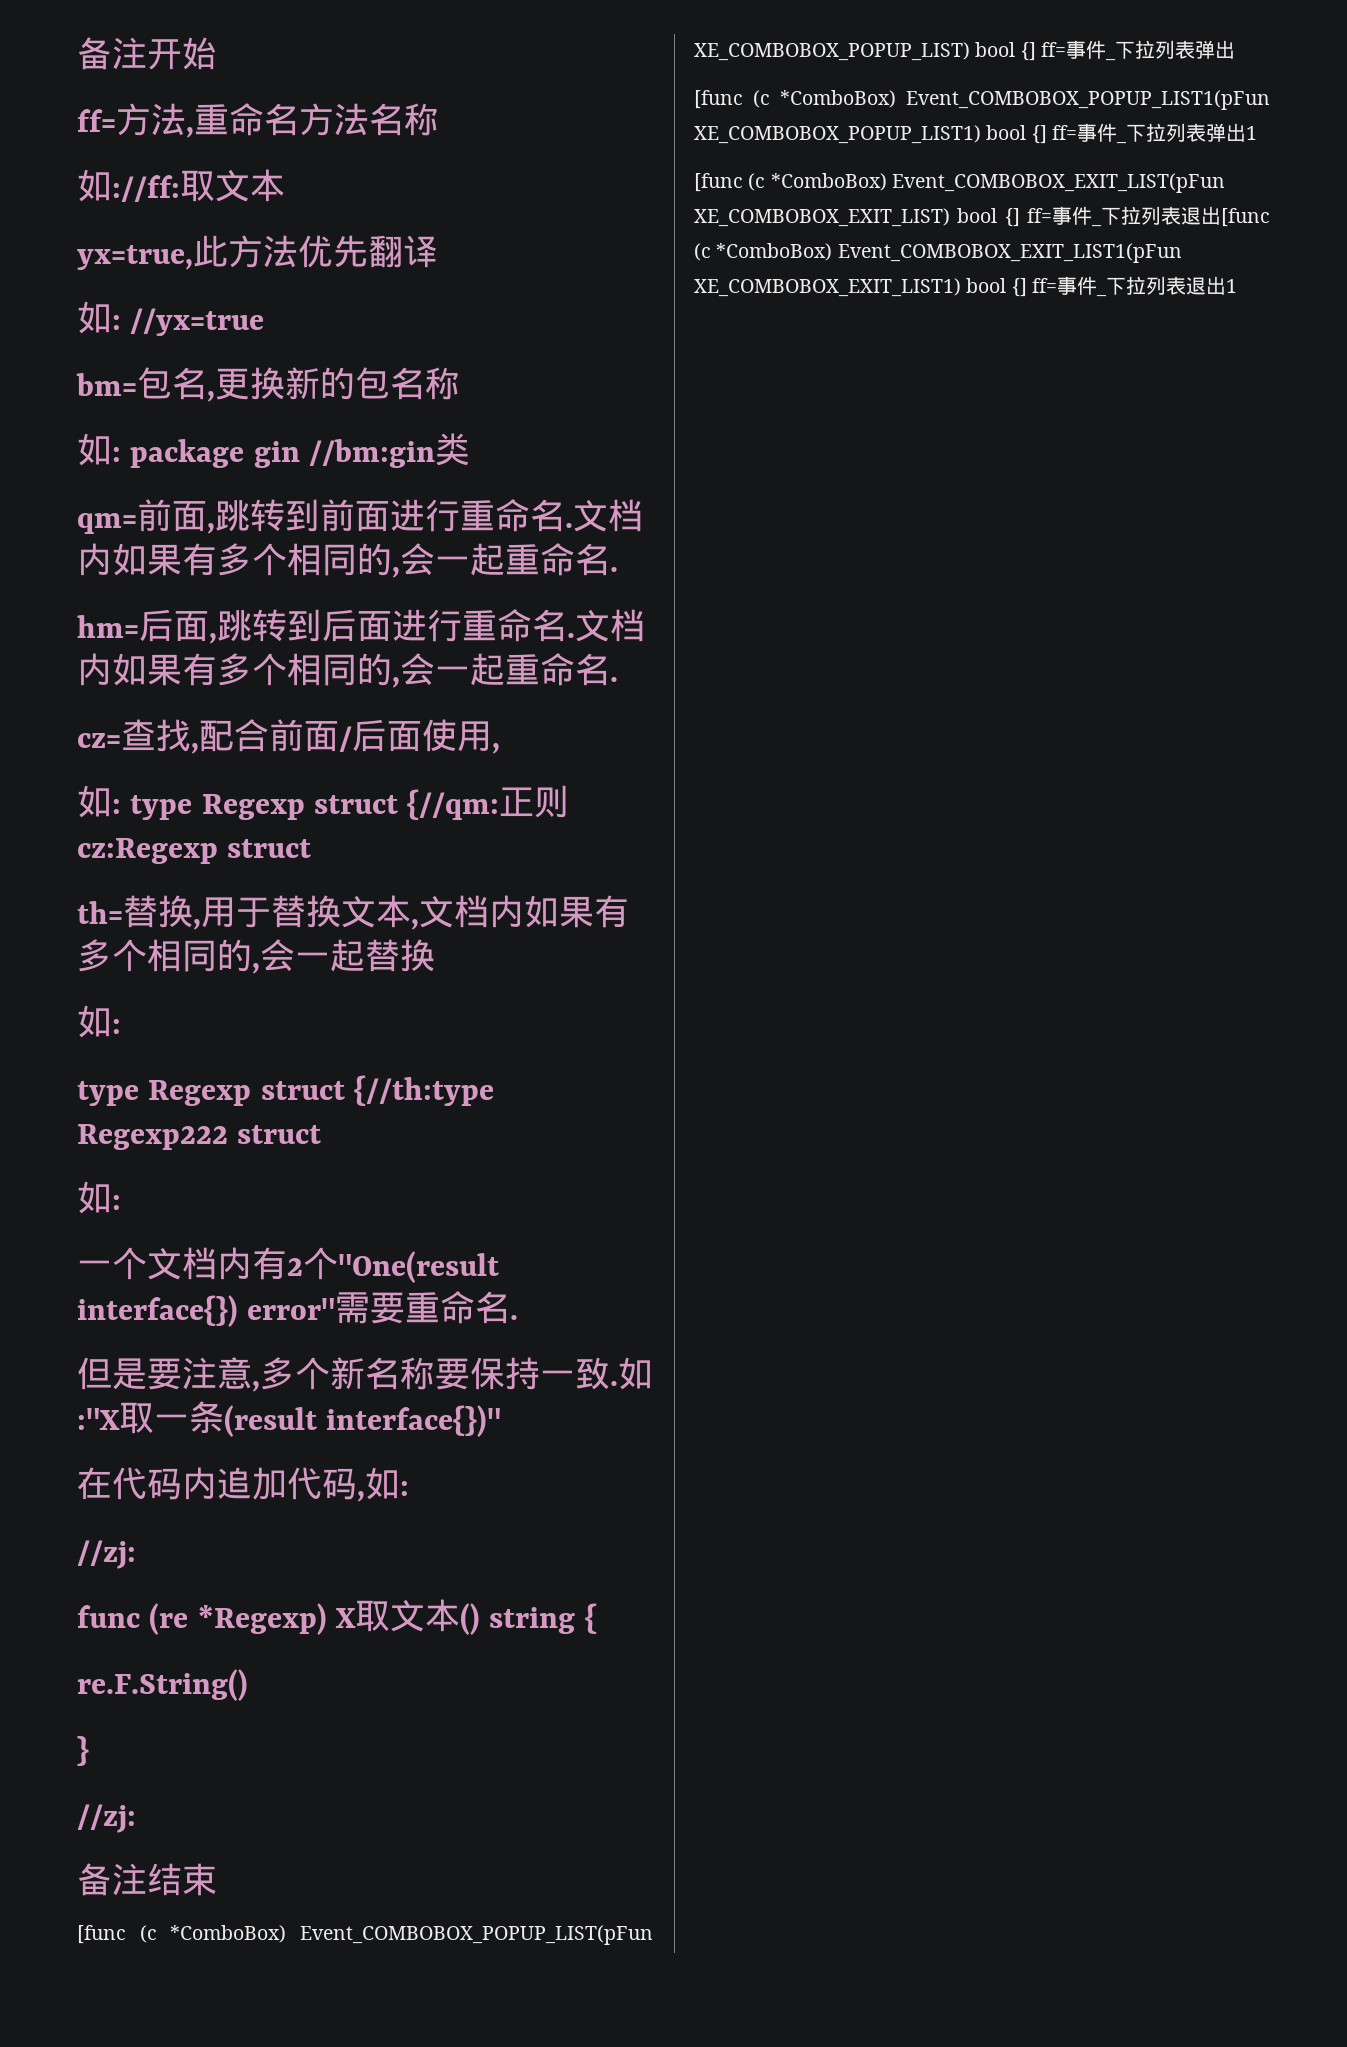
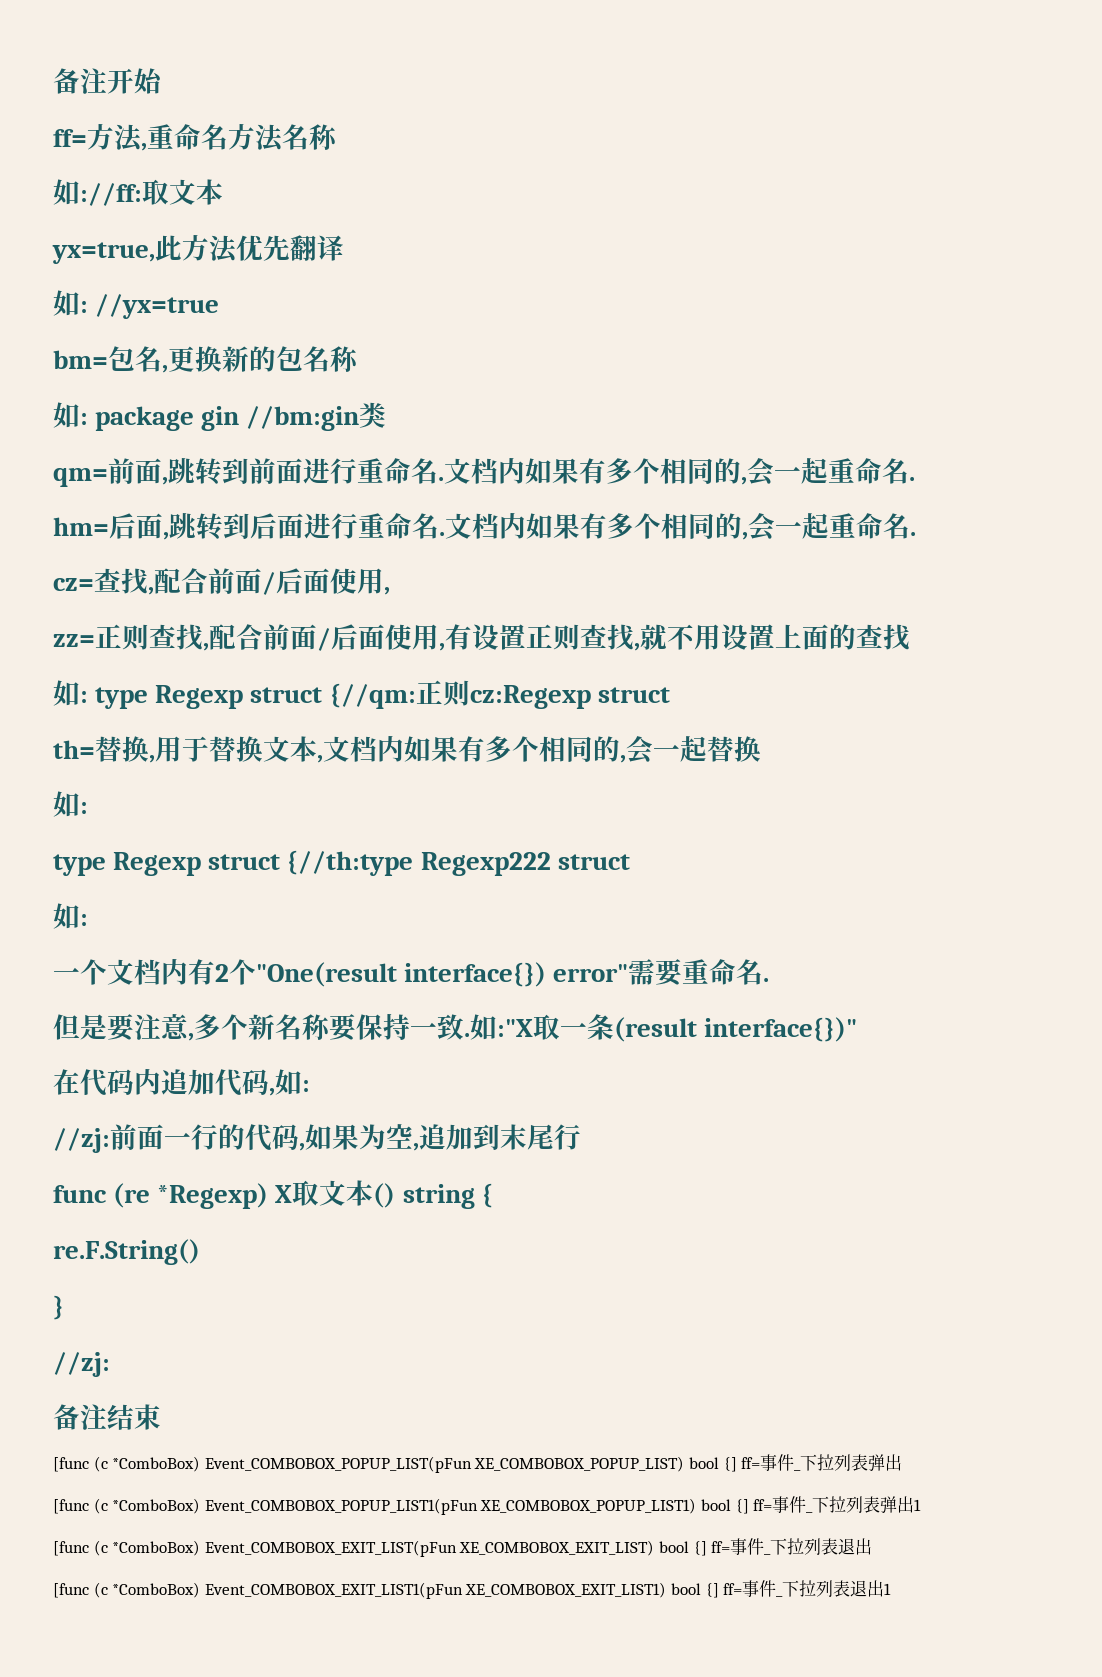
+ zz=正则查找,配合前面/后面使用,有设置正则查找,就不用设置上面的查找
  在代码内追加代码,如:
- //zj:
+ //zj:前面一行的代码,如果为空,追加到末尾行
- [func (c *ComboBox) Event_COMBOBOX_EXIT_LIST(pFun XE_COMBOBOX_EXIT_LIST) bool {] ff=事件_下拉列表退出[func (c *ComboBox) Event_COMBOBOX_EXIT_LIST1(pFun XE_COMBOBOX_EXIT_LIST1) bool {] ff=事件_下拉列表退出1
+ [func (c *ComboBox) Event_COMBOBOX_EXIT_LIST(pFun XE_COMBOBOX_EXIT_LIST) bool {] ff=事件_下拉列表退出
+ [func (c *ComboBox) Event_COMBOBOX_EXIT_LIST1(pFun XE_COMBOBOX_EXIT_LIST1) bool {] ff=事件_下拉列表退出1

